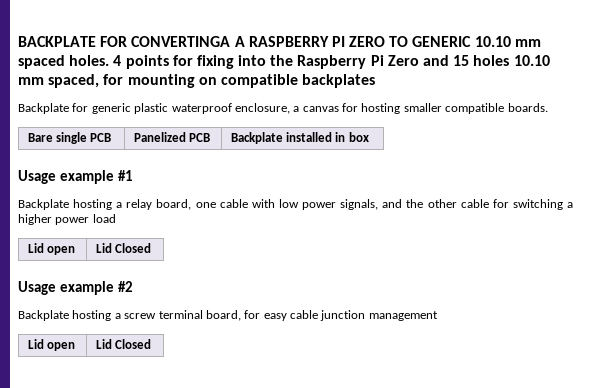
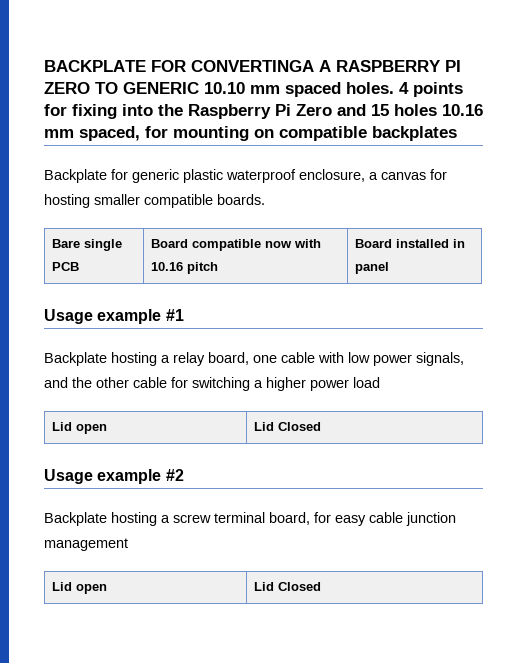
- 4 points for fixing into the Raspberry Pi Zero and 15 holes 10.10 mm spaced, for mounting on compatible backplates
+ 4 points for fixing into the Raspberry Pi Zero and 15 holes 10.16 mm spaced, for mounting on compatible backplates
- Bare single PCB | Panelized PCB | Backplate installed in box
+ Bare single PCB | Board compatible now with 10.16 pitch | Board installed in panel

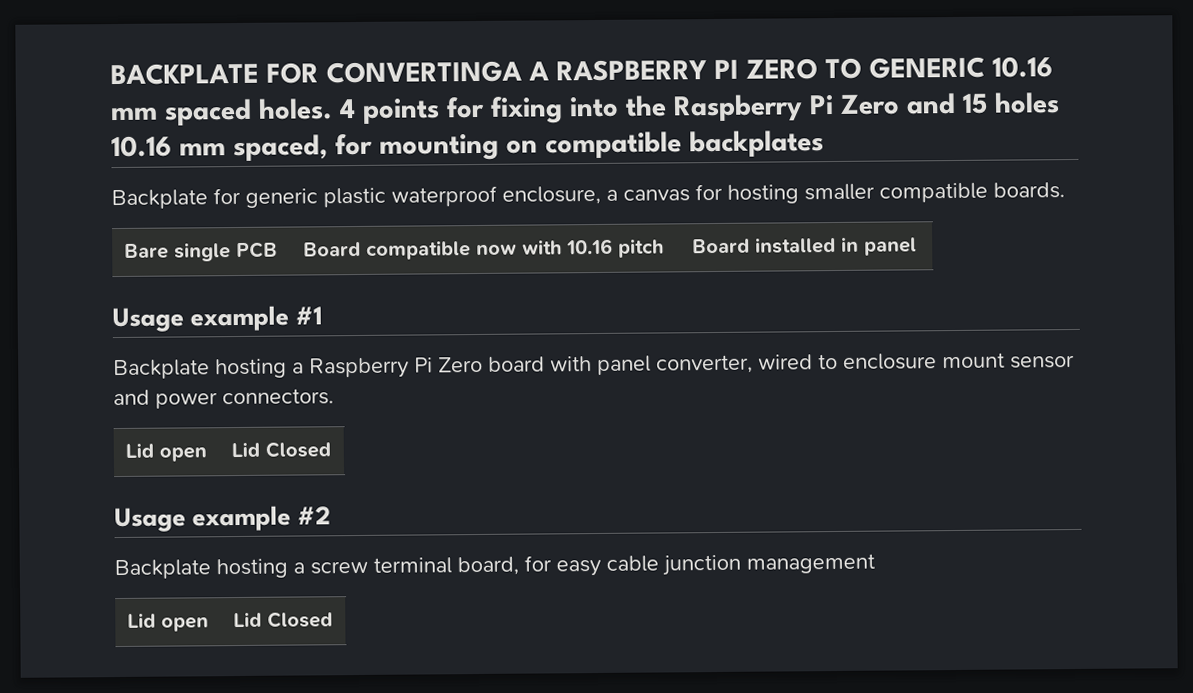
- BACKPLATE FOR CONVERTINGA A RASPBERRY PI ZERO TO GENERIC 10.10 mm spaced holes.
+ BACKPLATE FOR CONVERTINGA A RASPBERRY PI ZERO TO GENERIC 10.16 mm spaced holes.
- Backplate hosting a relay board, one cable with low power signals, and the other cable for switching a higher power load
+ Backplate hosting a Raspberry Pi Zero board with panel converter, wired to enclosure mount sensor and power connectors.

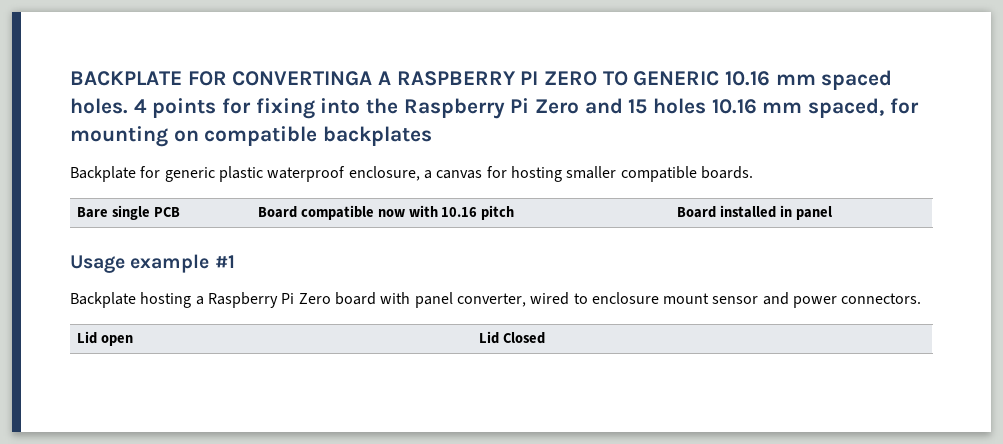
- Usage example #2
- Backplate hosting a screw terminal board, for easy cable junction management
- Lid open | Lid Closed

